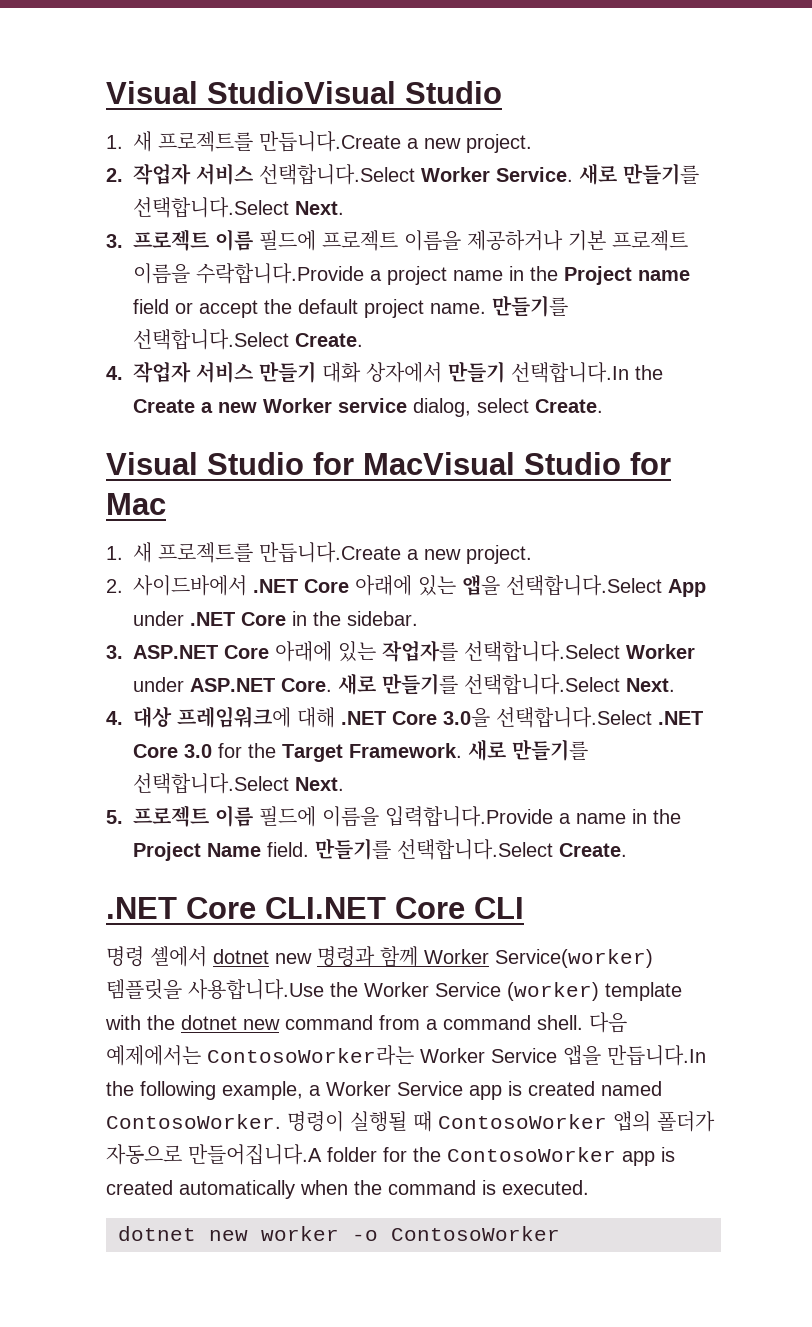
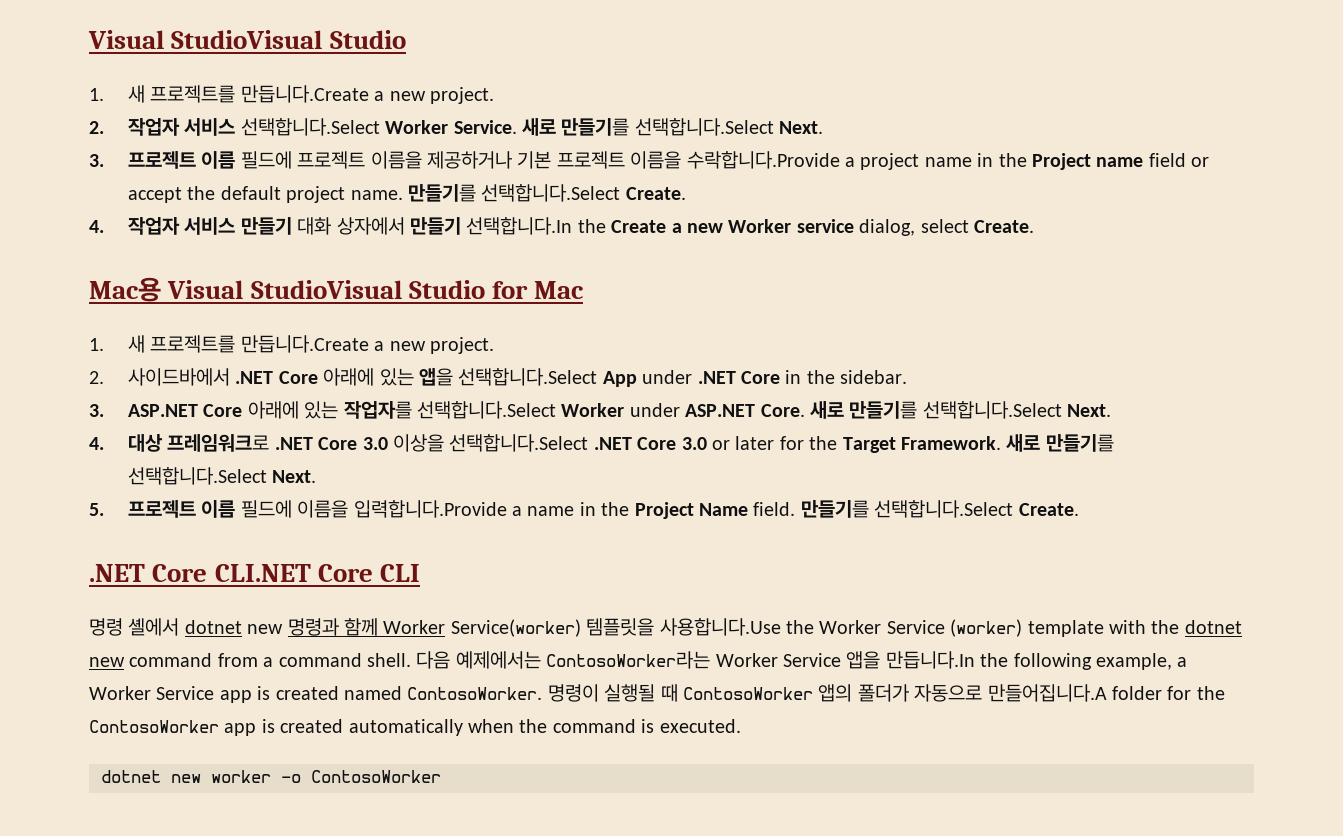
- Visual Studio for MacVisual Studio for Mac
+ Mac용 Visual StudioVisual Studio for Mac
- 4. 대상 프레임워크에 대해 .NET Core 3.0을 선택합니다.Select .NET Core 3.0 for the Target Framework.
+ 4. 대상 프레임워크로 .NET Core 3.0 이상을 선택합니다.Select .NET Core 3.0 or later for the Target Framework.

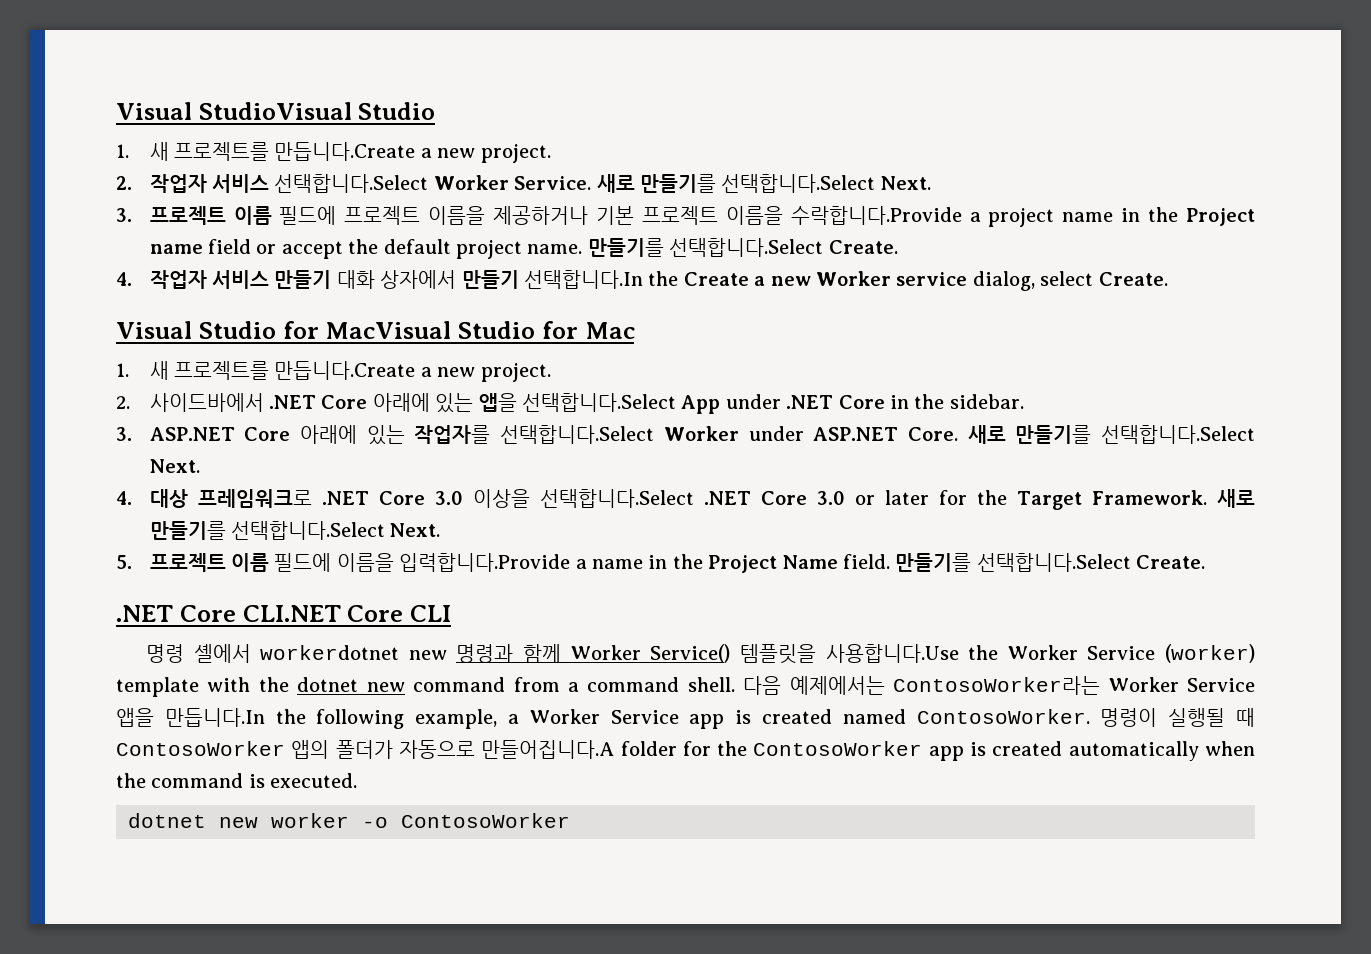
- Mac용 Visual StudioVisual Studio for Mac
+ Visual Studio for MacVisual Studio for Mac
- 명령 셸에서 dotnet new 명령과 함께 Worker Service(worker) 템플릿을 사용합니다.Use the Worker Service (worker) template with the dotnet new command from a command shell.
+ 명령 셸에서 workerdotnet new 명령과 함께 Worker Service() 템플릿을 사용합니다.Use the Worker Service (worker) template with the dotnet new command from a command shell.

